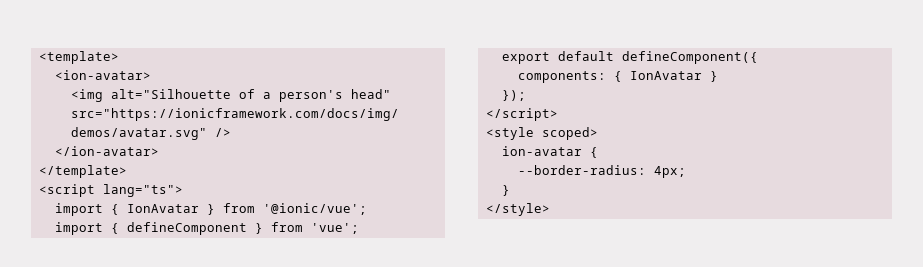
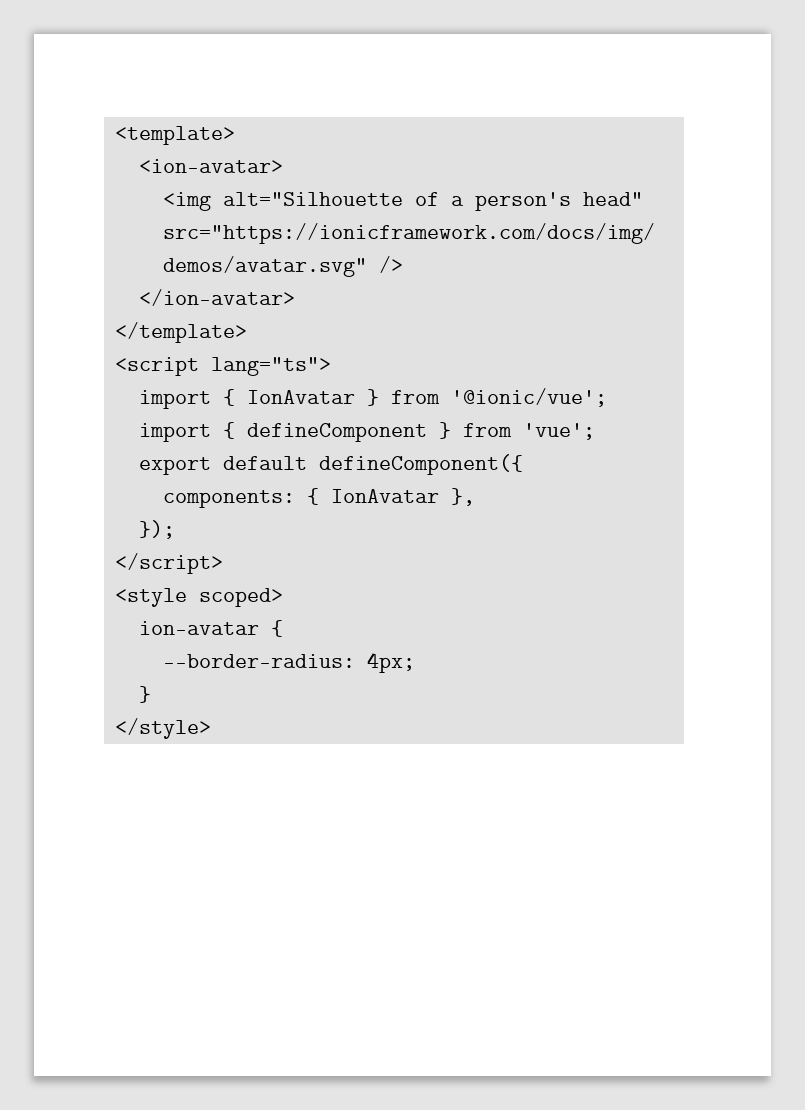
- components: { IonAvatar }
+ components: { IonAvatar },

